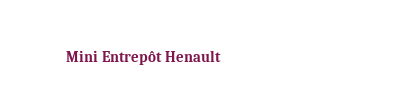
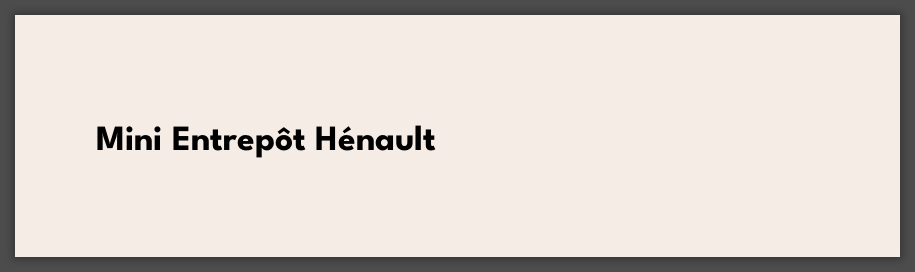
- Mini Entrepôt Henault
+ Mini Entrepôt Hénault

